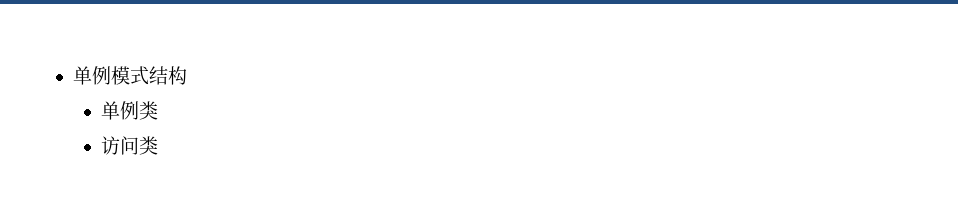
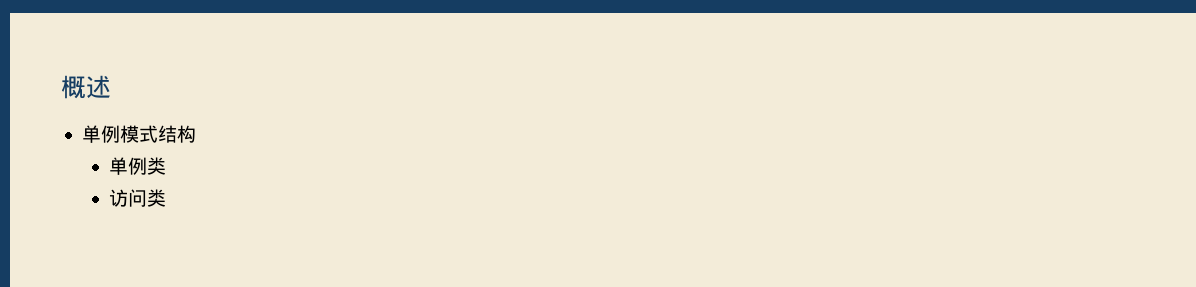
+ 概述

